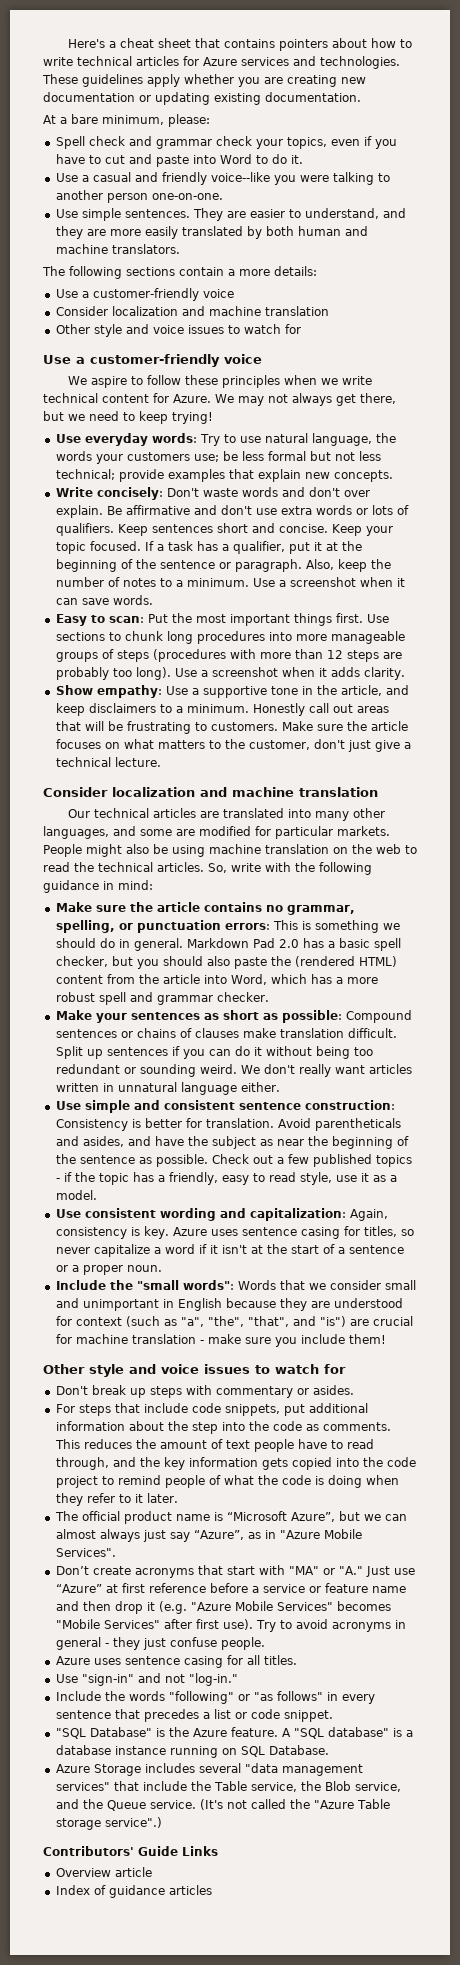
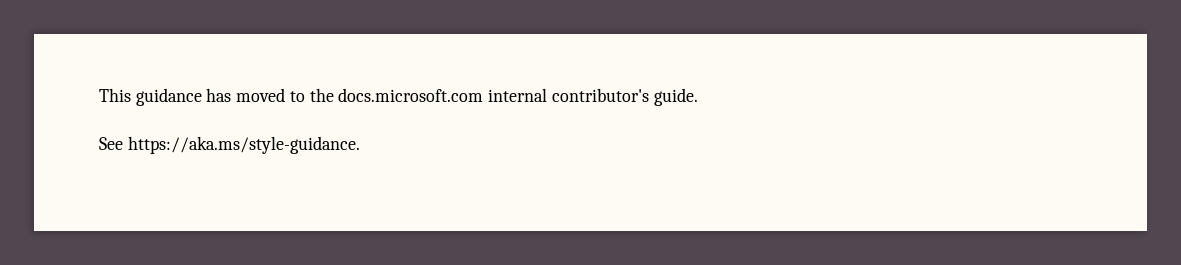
- Here's a cheat sheet that contains pointers about how to write technical articles for Azure services and technologies. These guidelines apply whether you are creating new documentation or updating existing documentation.
- At a bare minimum, please:
- Spell check and grammar check your topics, even if you have to cut and paste into Word to do it.
- Use a casual and friendly voice--like you were talking to another person one-on-one.
- Use simple sentences. They are easier to understand, and they are more easily translated by both human and machine translators.
- The following sections contain a more details:
- Use a customer-friendly voice
- Consider localization and machine translation
- Other style and voice issues to watch for
- Use a customer-friendly voice
- We aspire to follow these principles when we write technical content for Azure. We may not always get there, but we need to keep trying!
- Use everyday words: Try to use natural language, the words your customers use; be less formal but not less technical; provide examples that explain new concepts.
- Write concisely: Don't waste words and don't over explain. Be affirmative and don't use extra words or lots of qualifiers. Keep sentences short and concise. Keep your topic focused. If a task has a qualifier, put it at the beginning of the sentence or paragraph. Also, keep the number of notes to a minimum. Use a screenshot when it can save words.
- Easy to scan: Put the most important things first. Use sections to chunk long procedures into more manageable groups of steps (procedures with more than 12 steps are probably too long). Use a screenshot when it adds clarity.
- Show empathy: Use a supportive tone in the article, and keep disclaimers to a minimum. Honestly call out areas that will be frustrating to customers. Make sure the article focuses on what matters to the customer, don't just give a technical lecture.
- Consider localization and machine translation
- Our technical articles are translated into many other languages, and some are modified for particular markets. People might also be using machine translation on the web to read the technical articles. So, write with the following guidance in mind:
- Make sure the article contains no grammar, spelling, or punctuation errors: This is something we should do in general. Markdown Pad 2.0 has a basic spell checker, but you should also paste the (rendered HTML) content from the article into Word, which has a more robust spell and grammar checker.
- Make your sentences as short as possible: Compound sentences or chains of clauses make translation difficult. Split up sentences if you can do it without being too redundant or sounding weird. We don't really want articles written in unnatural language either.
- Use simple and consistent sentence construction: Consistency is better for translation. Avoid parentheticals and asides, and have the subject as near the beginning of the sentence as possible. Check out a few published topics - if the topic has a friendly, easy to read style, use it as a model.
- Use consistent wording and capitalization: Again, consistency is key. Azure uses sentence casing for titles, so never capitalize a word if it isn't at the start of a sentence or a proper noun.
- Include the "small words": Words that we consider small and unimportant in English because they are understood for context (such as "a", "the", "that", and "is") are crucial for machine translation - make sure you include them!
- Other style and voice issues to watch for
- Don't break up steps with commentary or asides.
- For steps that include code snippets, put additional information about the step into the code as comments. This reduces the amount of text people have to read through, and the key information gets copied into the code project to remind people of what the code is doing when they refer to it later.
- The official product name is “Microsoft Azure”, but we can almost always just say “Azure”, as in "Azure Mobile Services".
- Don’t create acronyms that start with "MA" or "A." Just use “Azure” at first reference before a service or feature name and then drop it (e.g. "Azure Mobile Services" becomes "Mobile Services" after first use). Try to avoid acronyms in general - they just confuse people.
- Azure uses sentence casing for all titles.
- Use "sign-in" and not "log-in."
- Include the words "following" or "as follows" in every sentence that precedes a list or code snippet.
- "SQL Database" is the Azure feature. A "SQL database" is a database instance running on SQL Database.
- Azure Storage includes several "data management services" that include the Table service, the Blob service, and the Queue service. (It's not called the "Azure Table storage service".)
- Contributors' Guide Links
- Overview article
- Index of guidance articles
+ This guidance has moved to the docs.microsoft.com internal contributor's guide.
+ See https://aka.ms/style-guidance.

